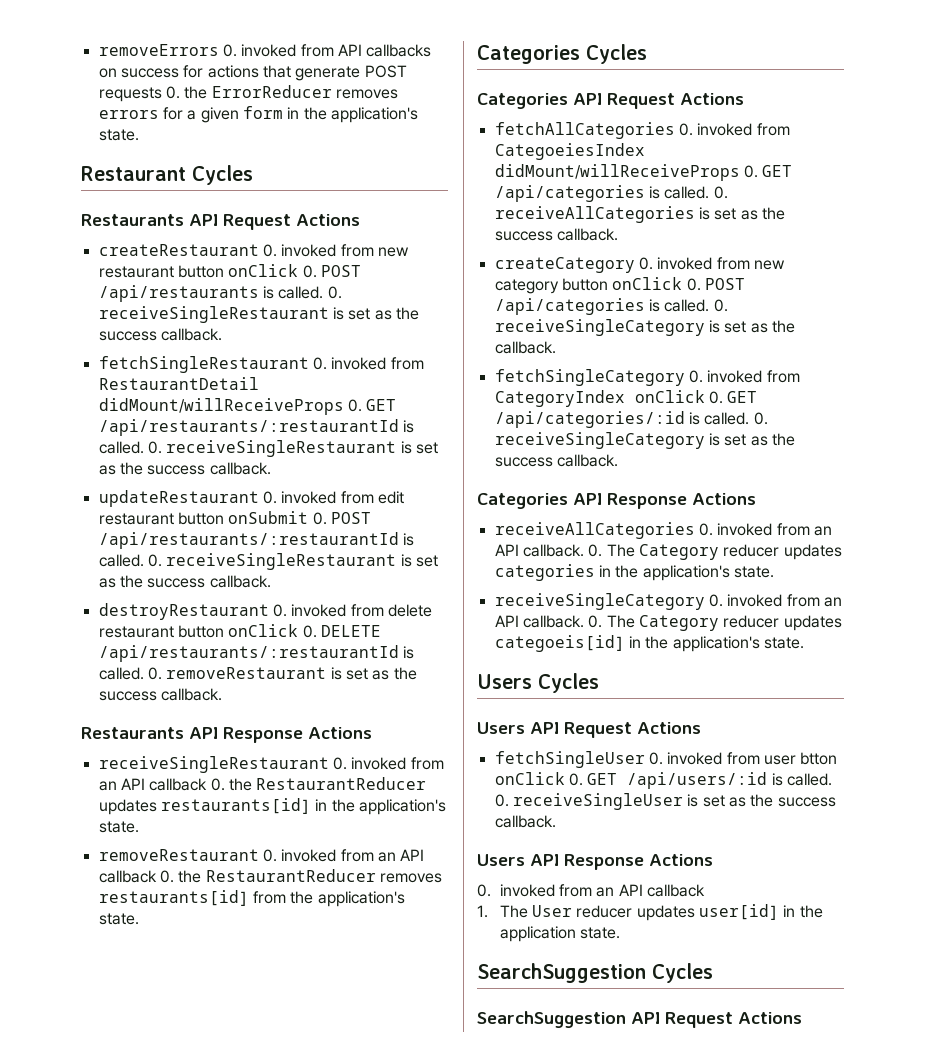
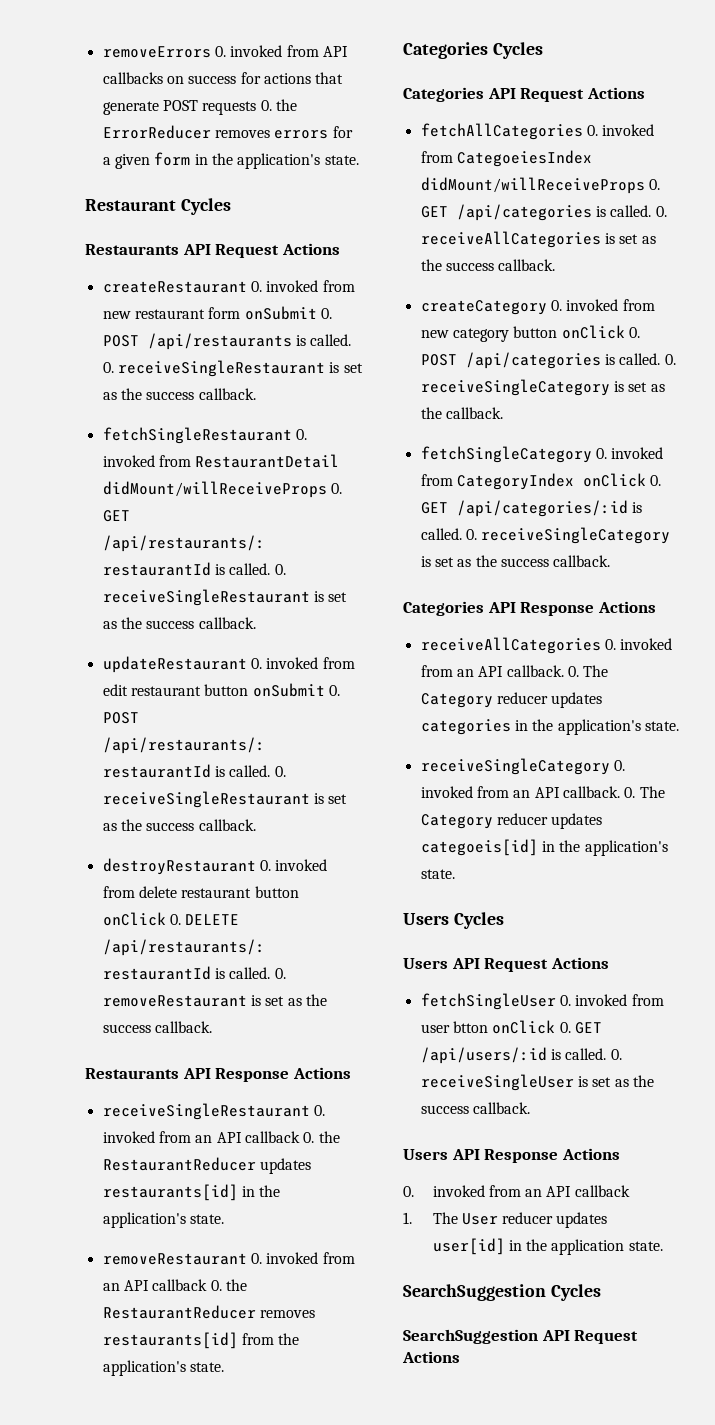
- createRestaurant 0. invoked from new restaurant button onClick 0. POST /api/restaurants is called.
+ createRestaurant 0. invoked from new restaurant form onSubmit 0. POST /api/restaurants is called.

